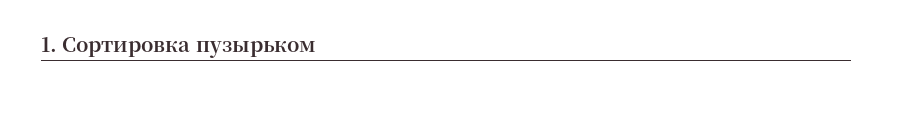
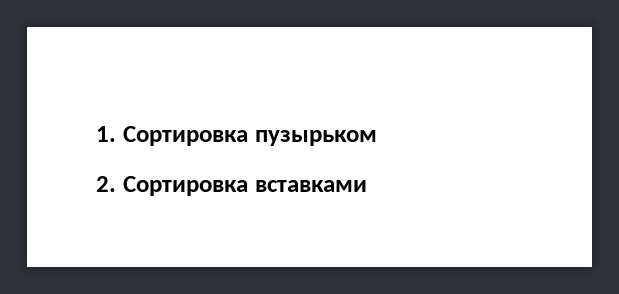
+ 2. Сортировка вставками

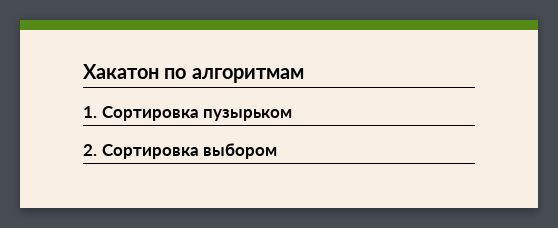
+ Хакатон по алгоритмам
- 2. Сортировка вставками
+ 2. Сортировка выбором

